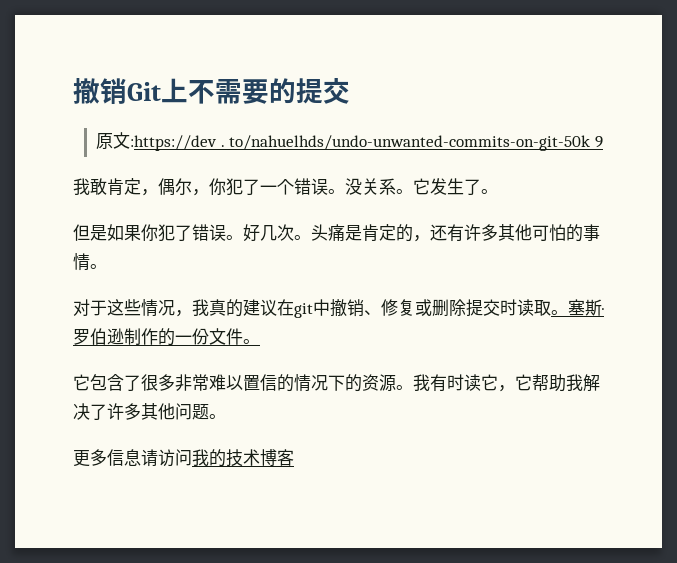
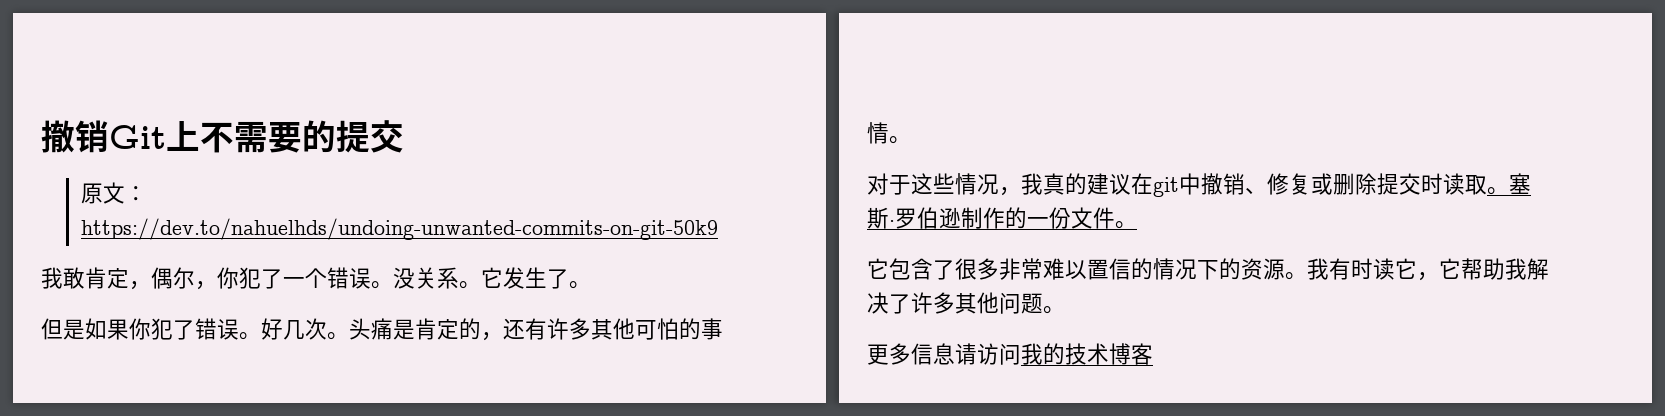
- 原文:https://dev . to/nahuelhds/undo-unwanted-commits-on-git-50k 9
+ 原文：https://dev.to/nahuelhds/undoing-unwanted-commits-on-git-50k9

